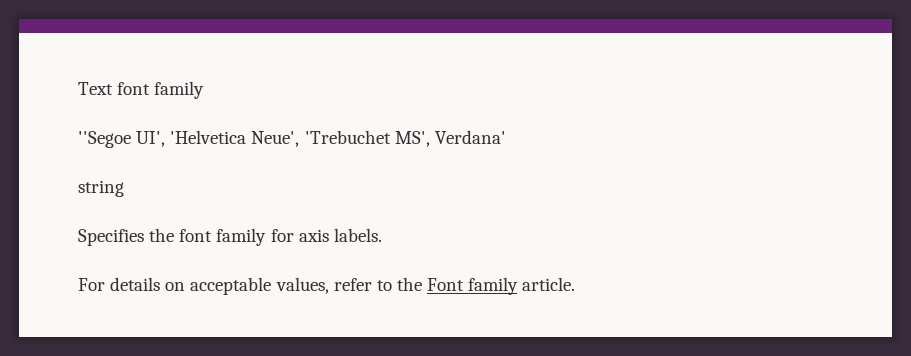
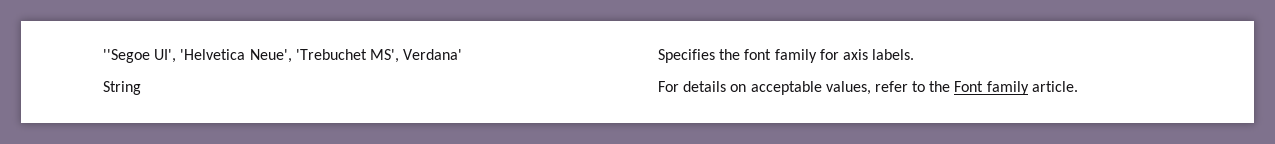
- Text font family
- string
+ String

